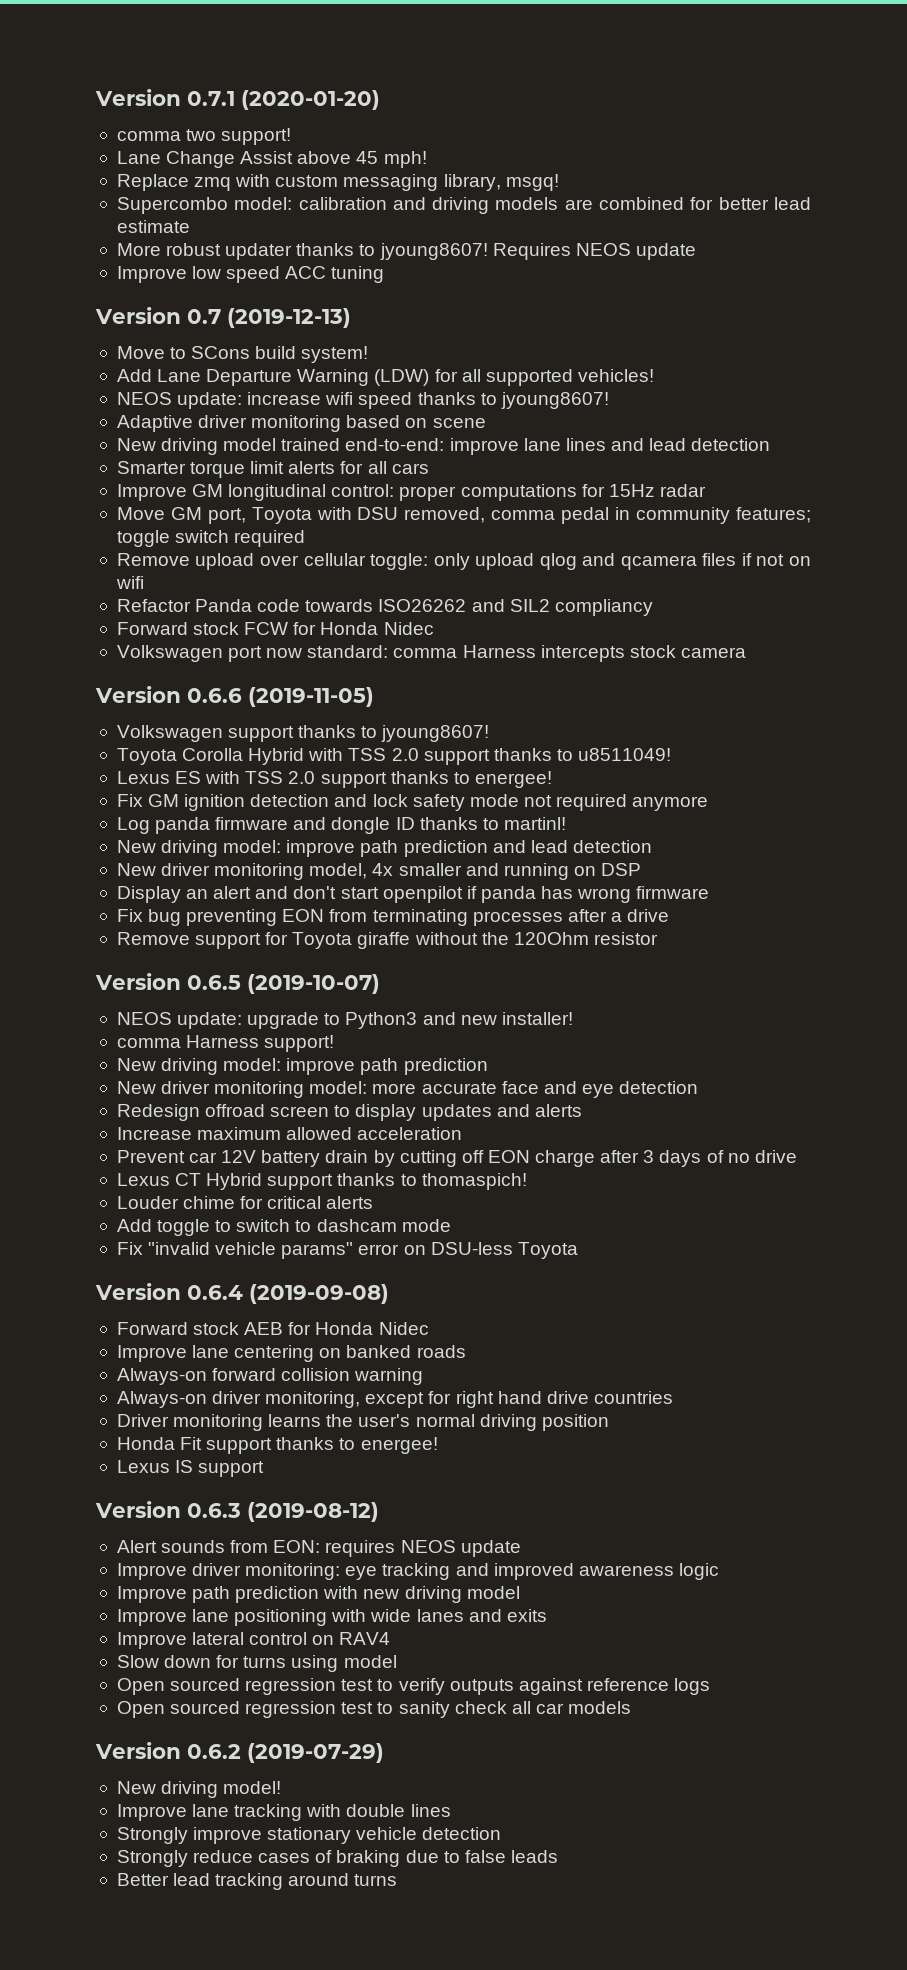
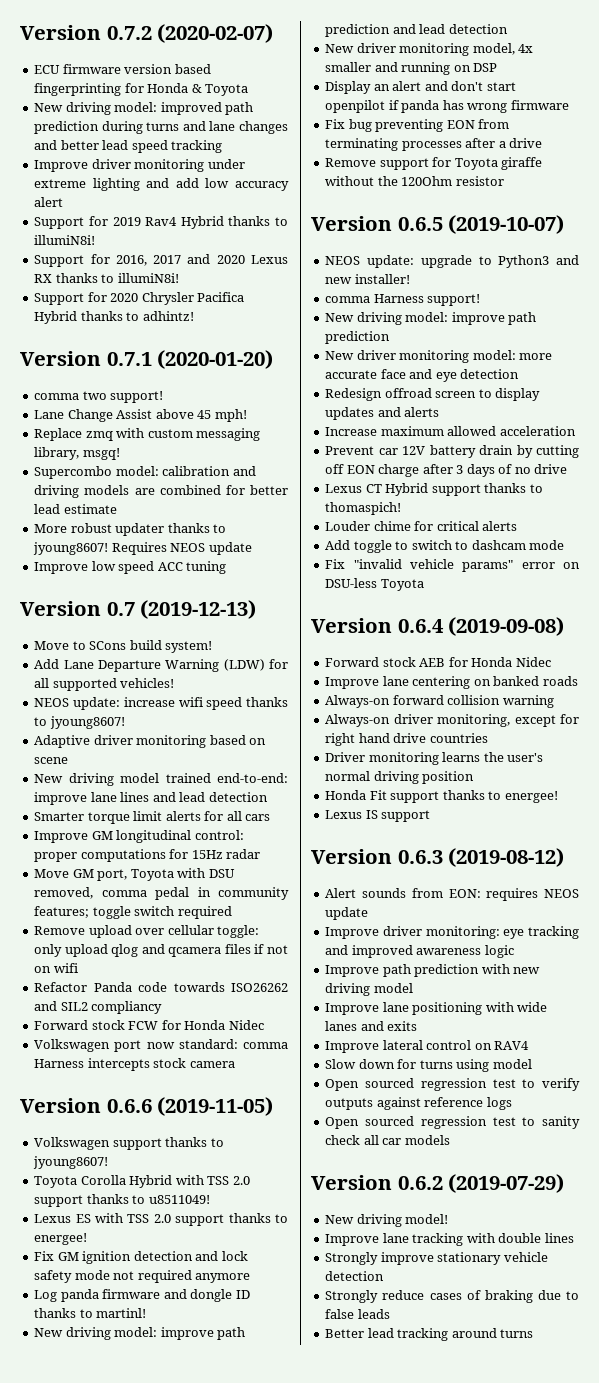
+ Version 0.7.2 (2020-02-07)
+ ECU firmware version based fingerprinting for Honda & Toyota
+ New driving model: improved path prediction during turns and lane changes and better lead speed tracking
+ Improve driver monitoring under extreme lighting and add low accuracy alert
+ Support for 2019 Rav4 Hybrid thanks to illumiN8i!
+ Support for 2016, 2017 and 2020 Lexus RX thanks to illumiN8i!
+ Support for 2020 Chrysler Pacifica Hybrid thanks to adhintz!

